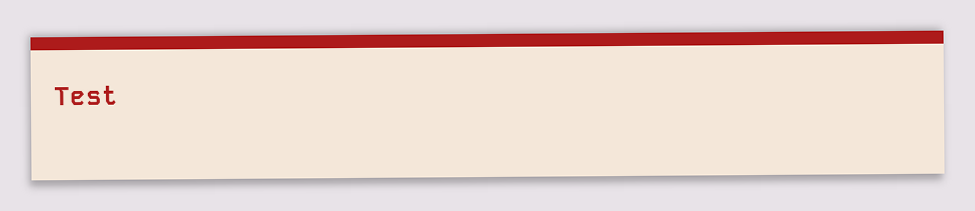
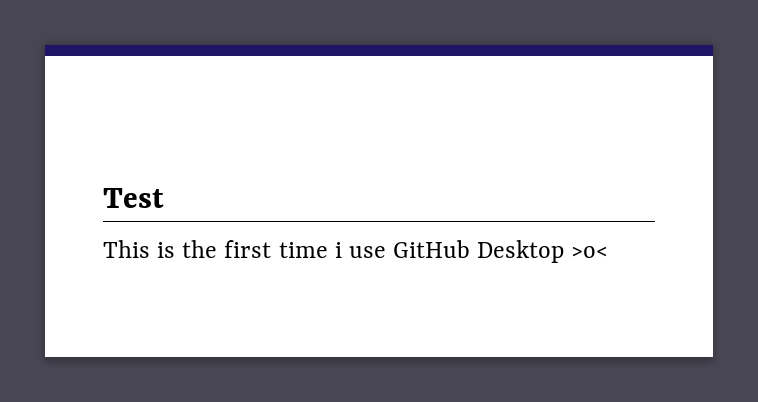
+ This is the first time i use GitHub Desktop >o<

